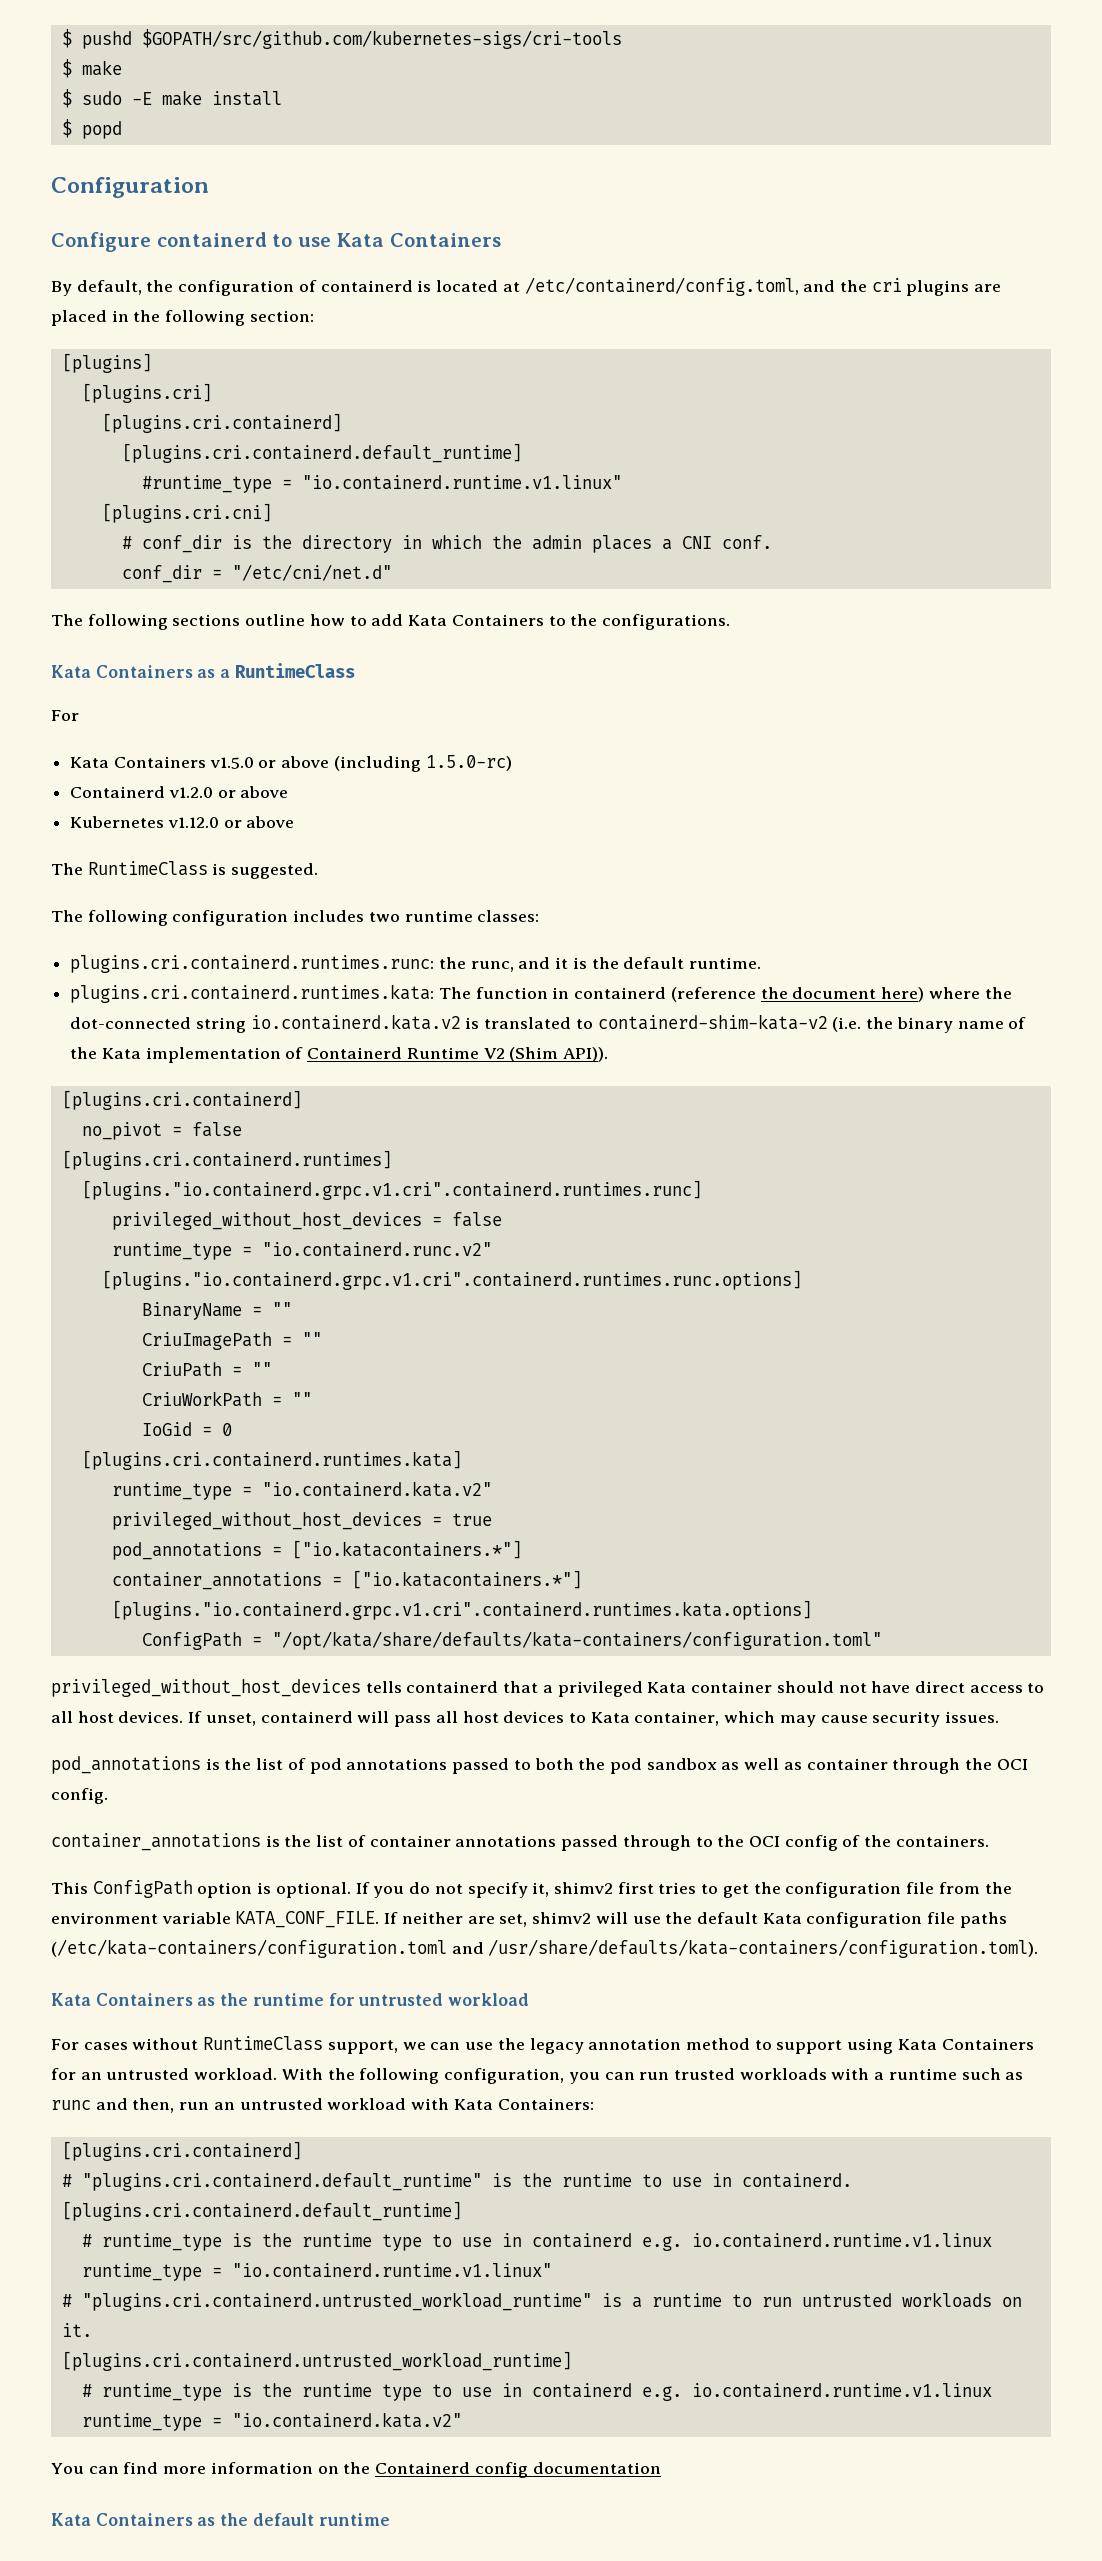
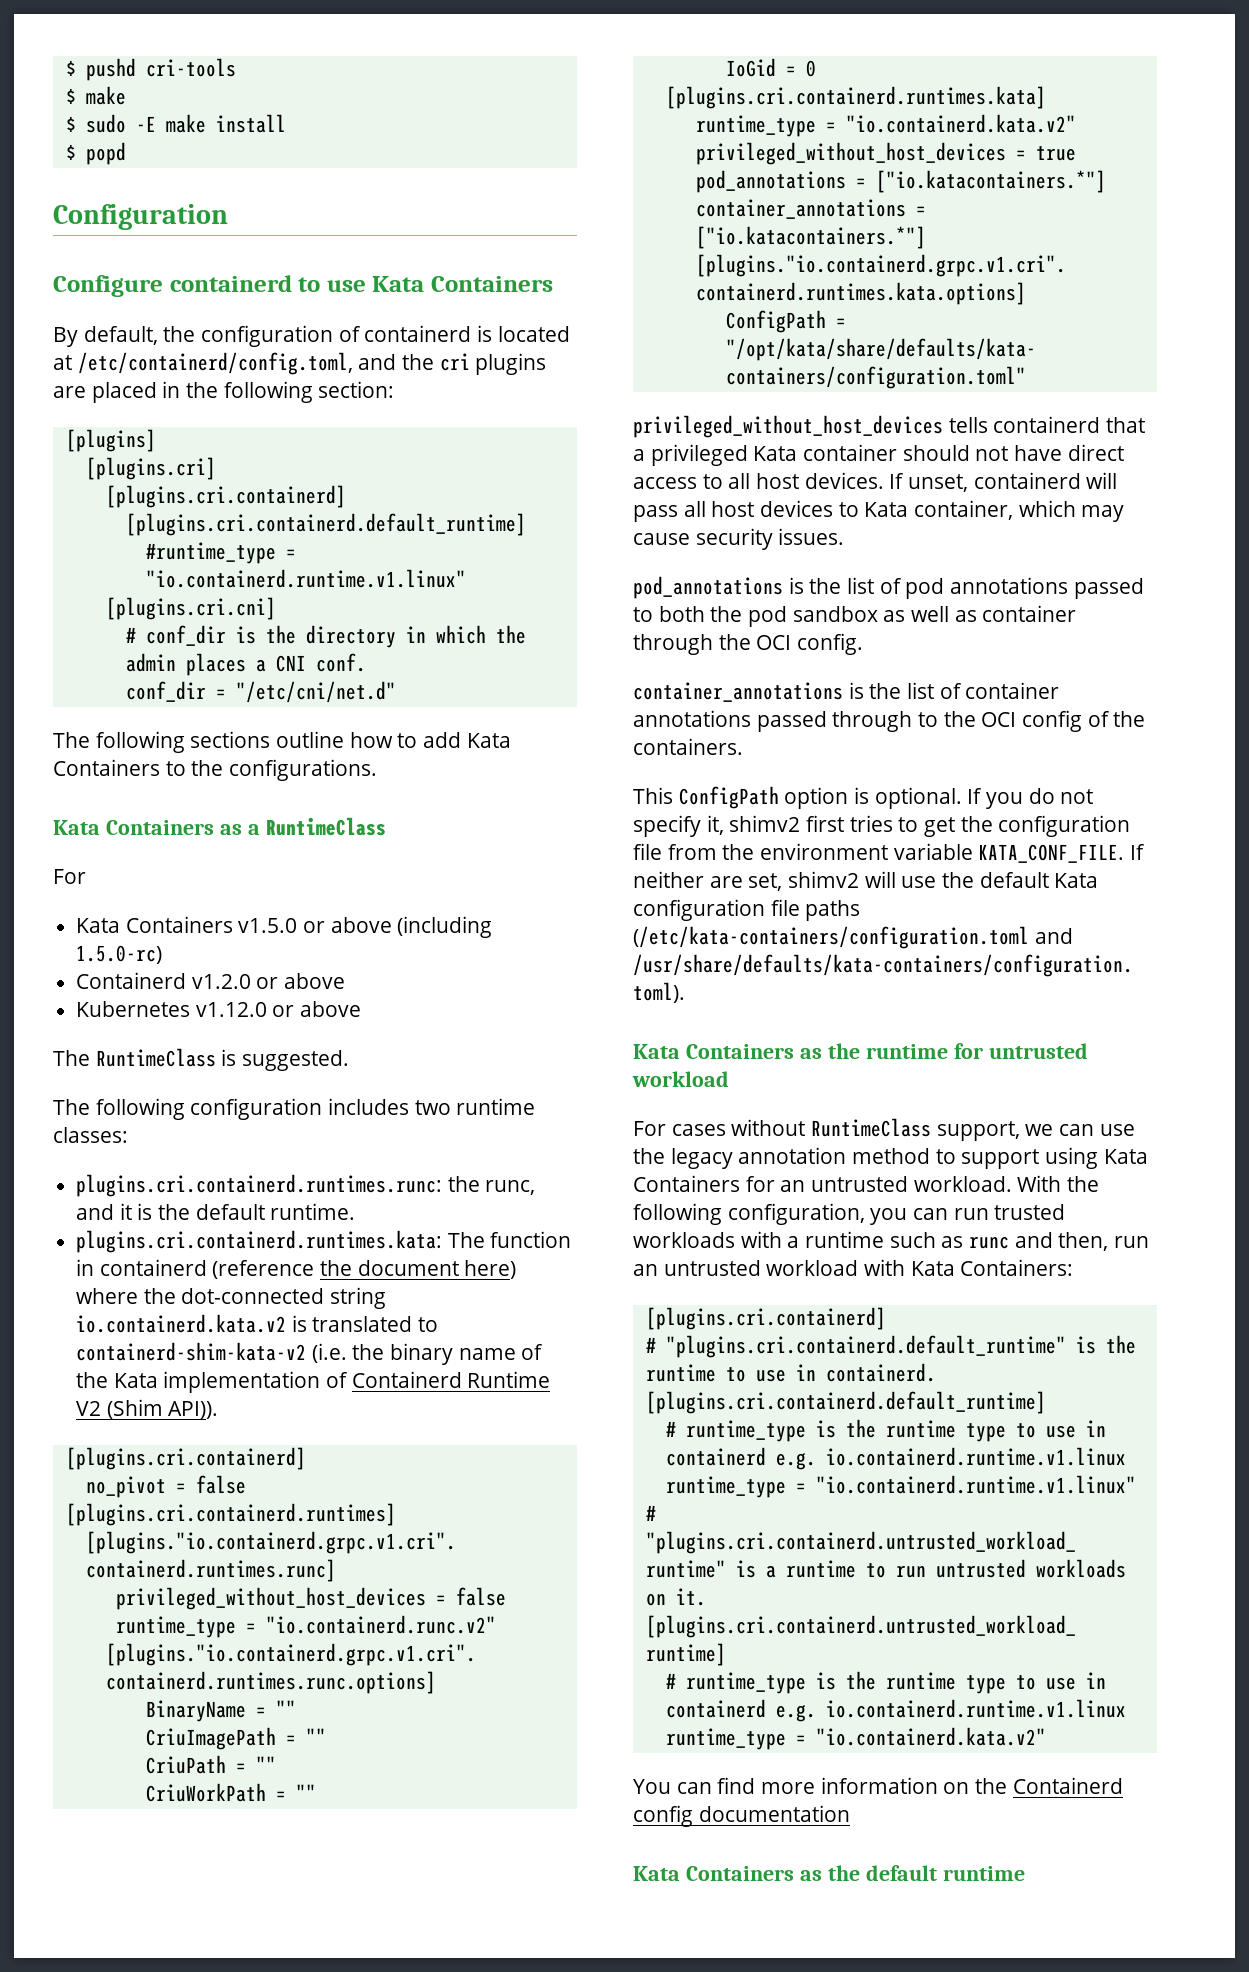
- $ pushd $GOPATH/src/github.com/kubernetes-sigs/cri-tools
+ $ pushd cri-tools

